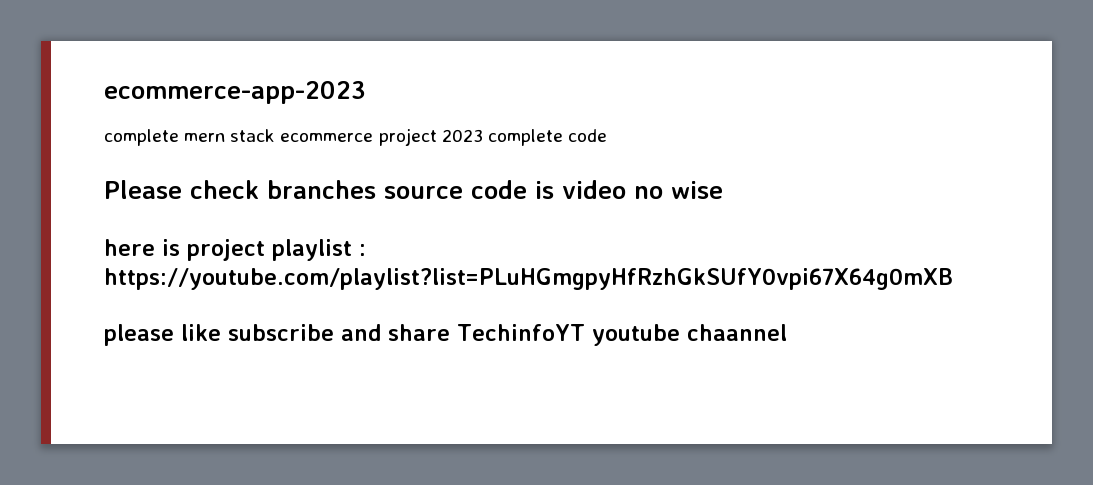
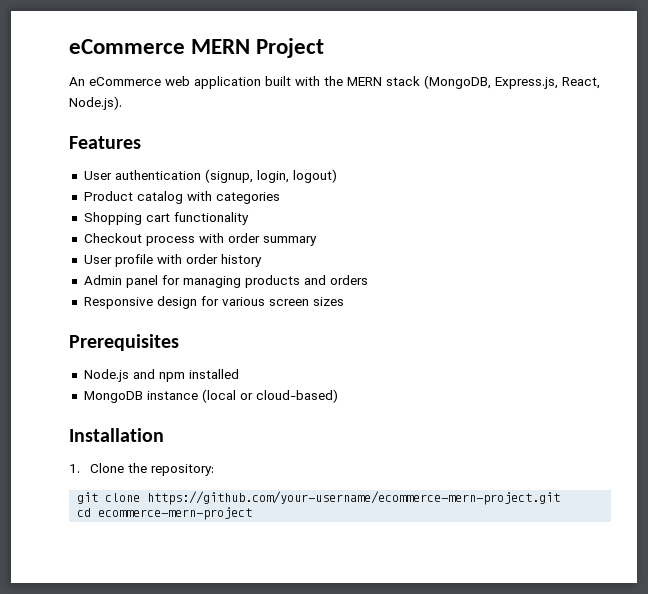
- ecommerce-app-2023
- complete mern stack ecommerce project 2023 complete code
- Please check branches source code is video no wise
- here is project playlist : https://youtube.com/playlist?list=PLuHGmgpyHfRzhGkSUfY0vpi67X64g0mXB
- please like subscribe and share TechinfoYT youtube chaannel
+ eCommerce MERN Project
+ An eCommerce web application built with the MERN stack (MongoDB, Express.js, React, Node.js).
+ Features
+ User authentication (signup, login, logout)
+ Product catalog with categories
+ Shopping cart functionality
+ Checkout process with order summary
+ User profile with order history
+ Admin panel for managing products and orders
+ Responsive design for various screen sizes
+ Prerequisites
+ Node.js and npm installed
+ MongoDB instance (local or cloud-based)
+ Installation
+ 1. Clone the repository:
+ git clone https://github.com/your-username/ecommerce-mern-project.git
+ cd ecommerce-mern-project

